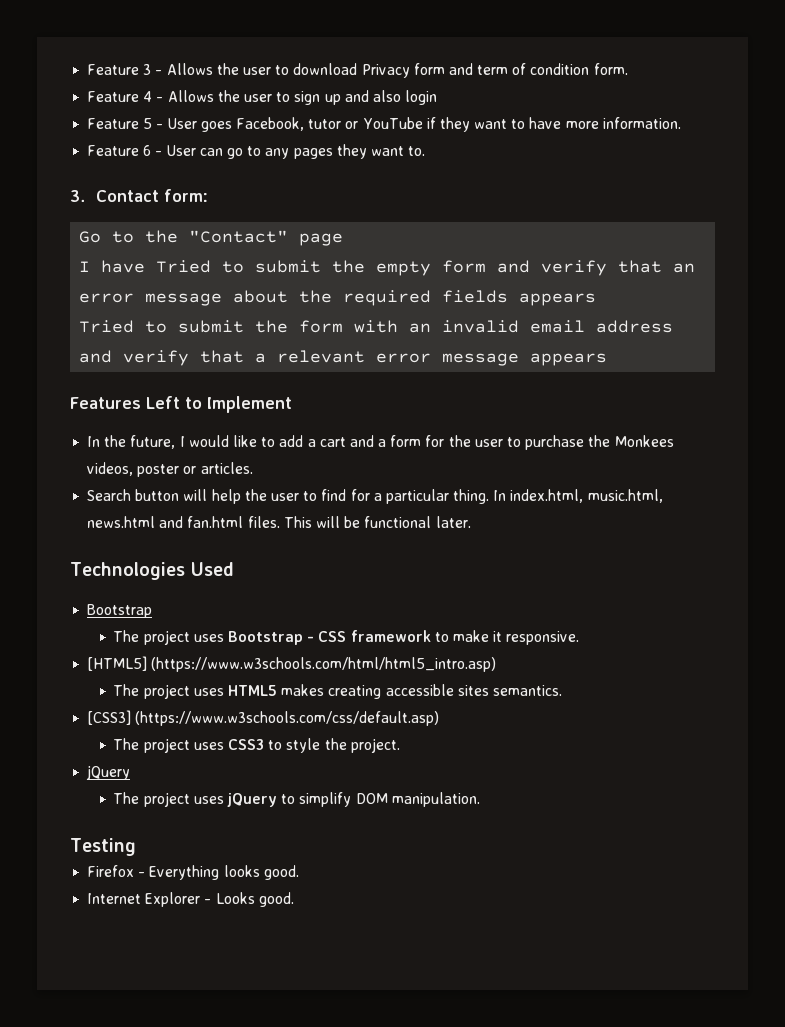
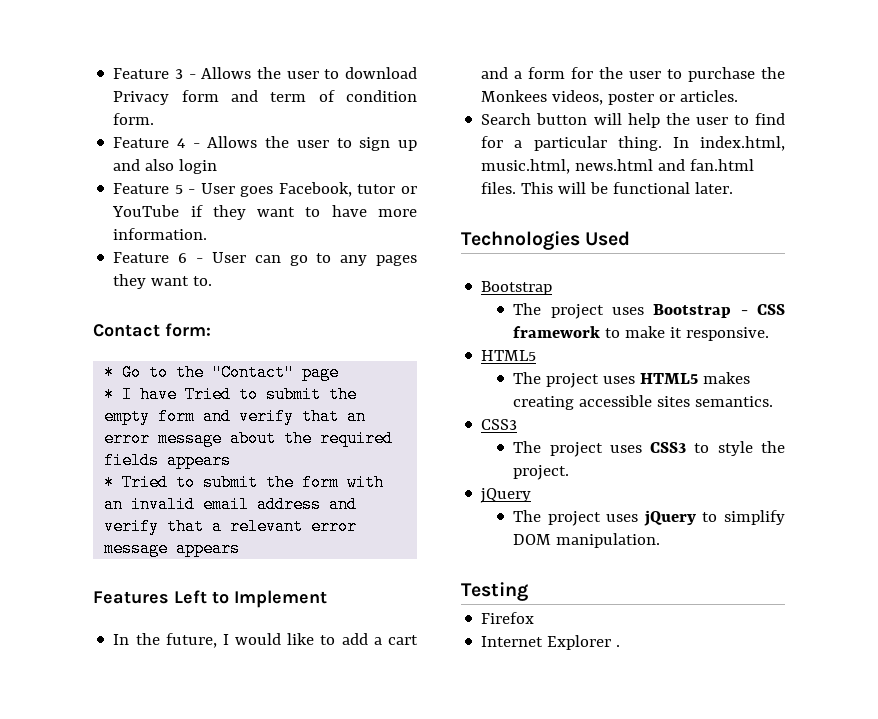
- 3. Contact form:
+ Contact form:
- Go to the "Contact" page
+ * Go to the "Contact" page
- I have Tried to submit the empty form and verify that an error message about the required fields appears
+ * I have Tried to submit the empty form and verify that an error message about the required fields appears
- Tried to submit the form with an invalid email address and verify that a relevant error message appears
+ * Tried to submit the form with an invalid email address and verify that a relevant error message appears
  The project uses Bootstrap - CSS framework to make it responsive.
- [HTML5] (https://www.w3schools.com/html/html5_intro.asp)
+ HTML5
  The project uses HTML5 makes creating accessible sites semantics.
- [CSS3] (https://www.w3schools.com/css/default.asp)
+ CSS3
- Firefox - Everything looks good.
+ Firefox
- Internet Explorer - Looks good.
+ Internet Explorer .

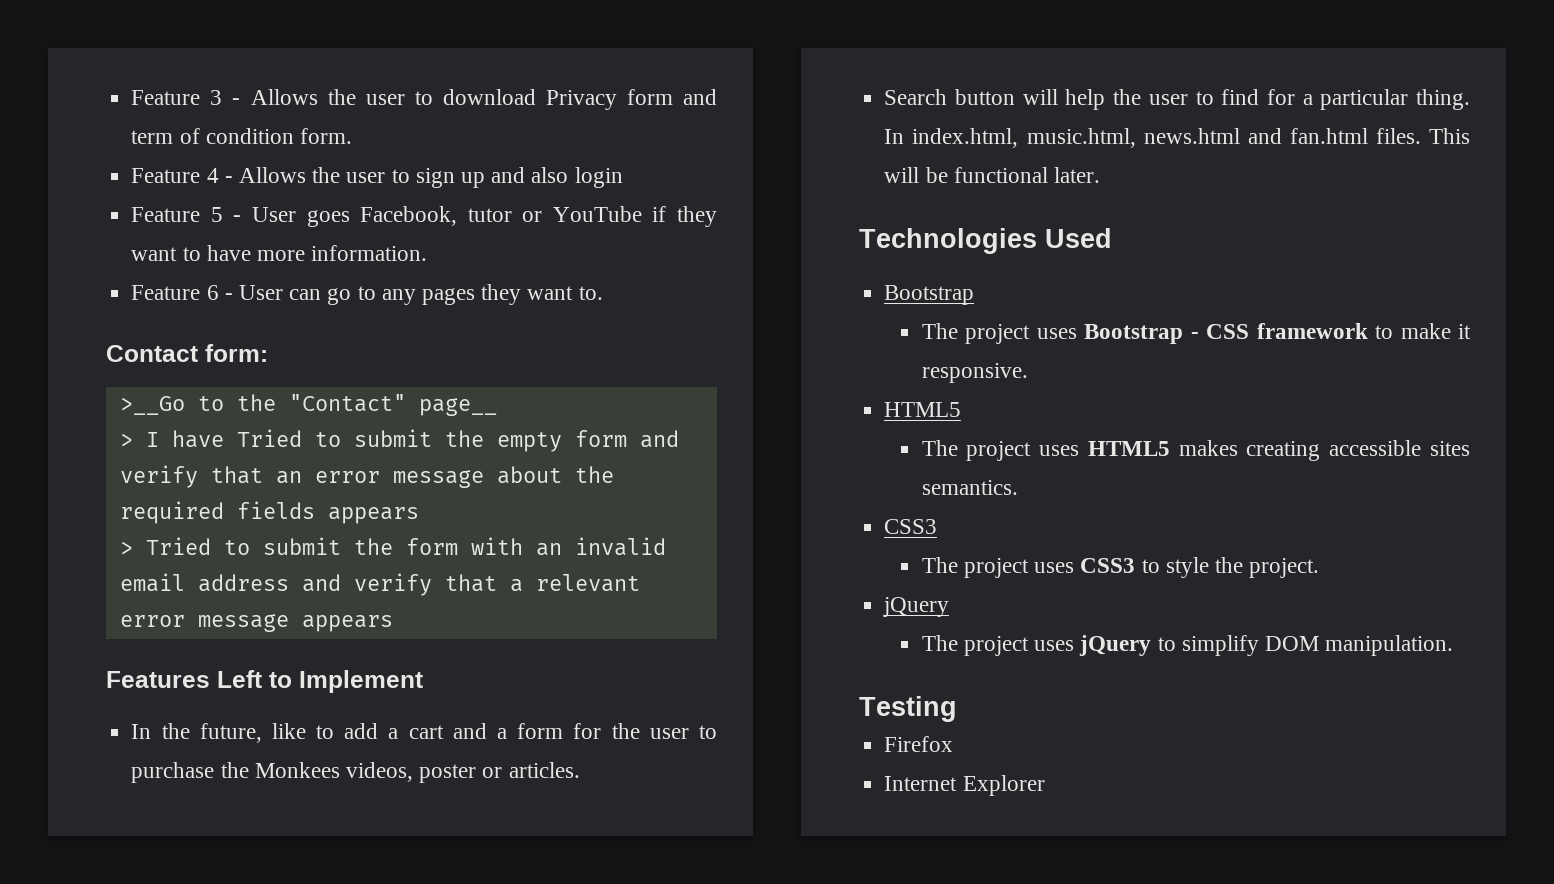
- * Go to the "Contact" page
- * I have Tried to submit the empty form and verify that an error message about the required fields appears
+ >__Go to the "Contact" page__
+ > I have Tried to submit the empty form and verify that an error message about the required fields appears
- * Tried to submit the form with an invalid email address and verify that a relevant error message appears
+ > Tried to submit the form with an invalid email address and verify that a relevant error message appears
- In the future, I would like to add a cart and a form for the user to purchase the Monkees videos, poster or articles.
+ In the future, like to add a cart and a form for the user to purchase the Monkees videos, poster or articles.
- Internet Explorer .
+ Internet Explorer

